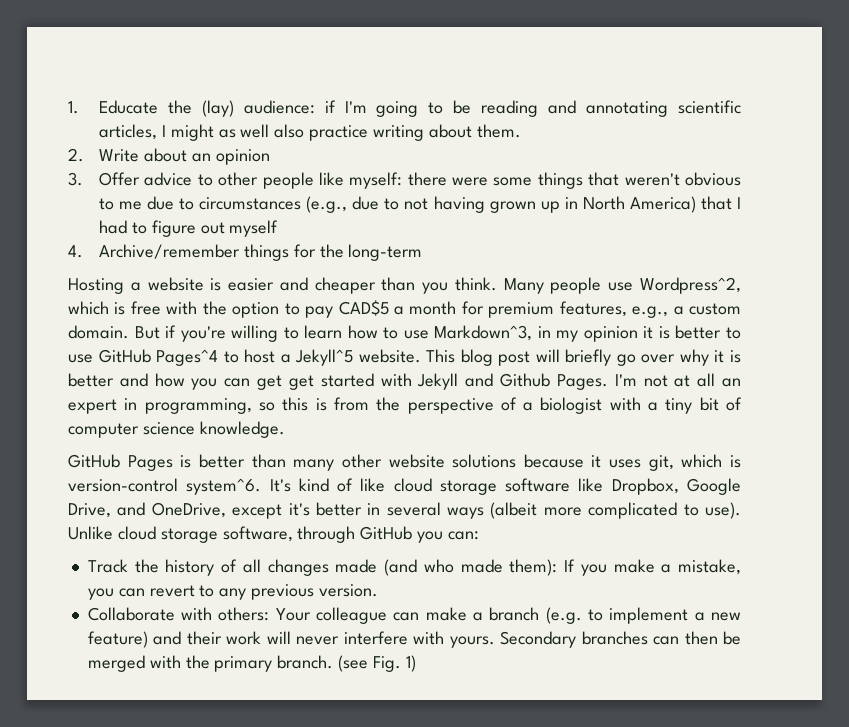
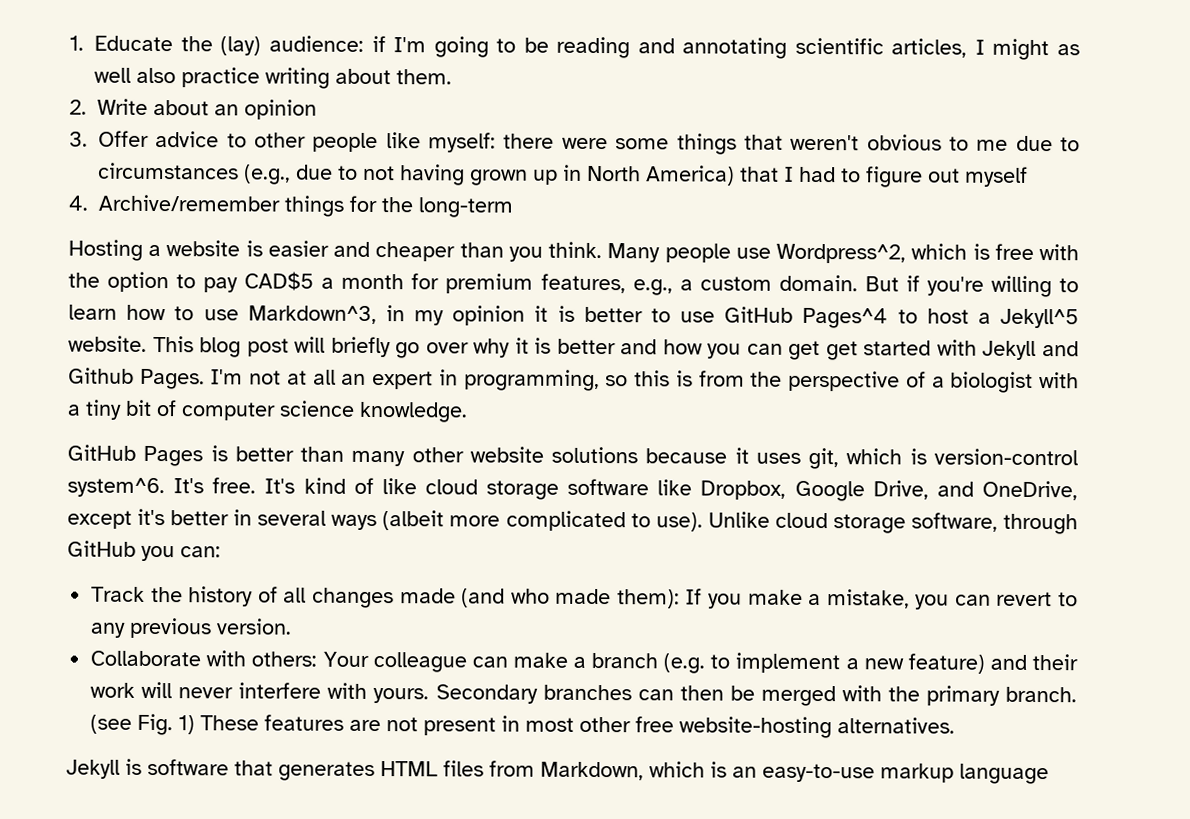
- It's kind of like cloud storage software like Dropbox, Google Drive, and OneDrive, except it's better in several ways (albeit more complicated to use).
+ It's free. It's kind of like cloud storage software like Dropbox, Google Drive, and OneDrive, except it's better in several ways (albeit more complicated to use).
- (see Fig. 1)
+ (see Fig. 1) These features are not present in most other free website-hosting alternatives.
+ Jekyll is software that generates HTML files from Markdown, which is an easy-to-use markup language

